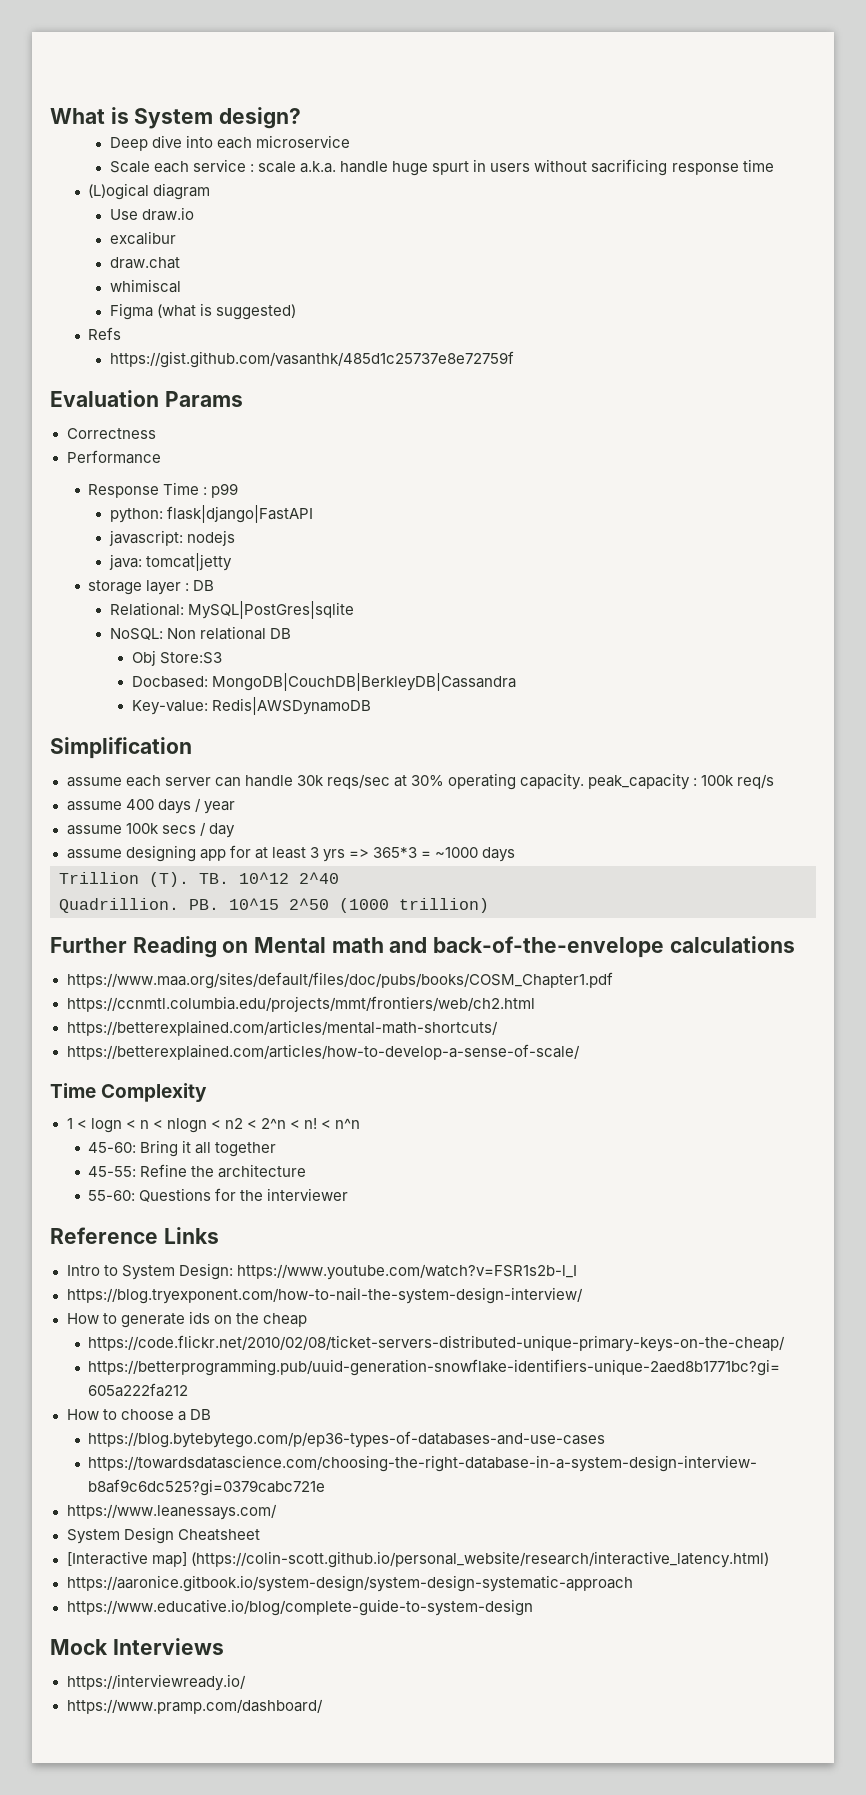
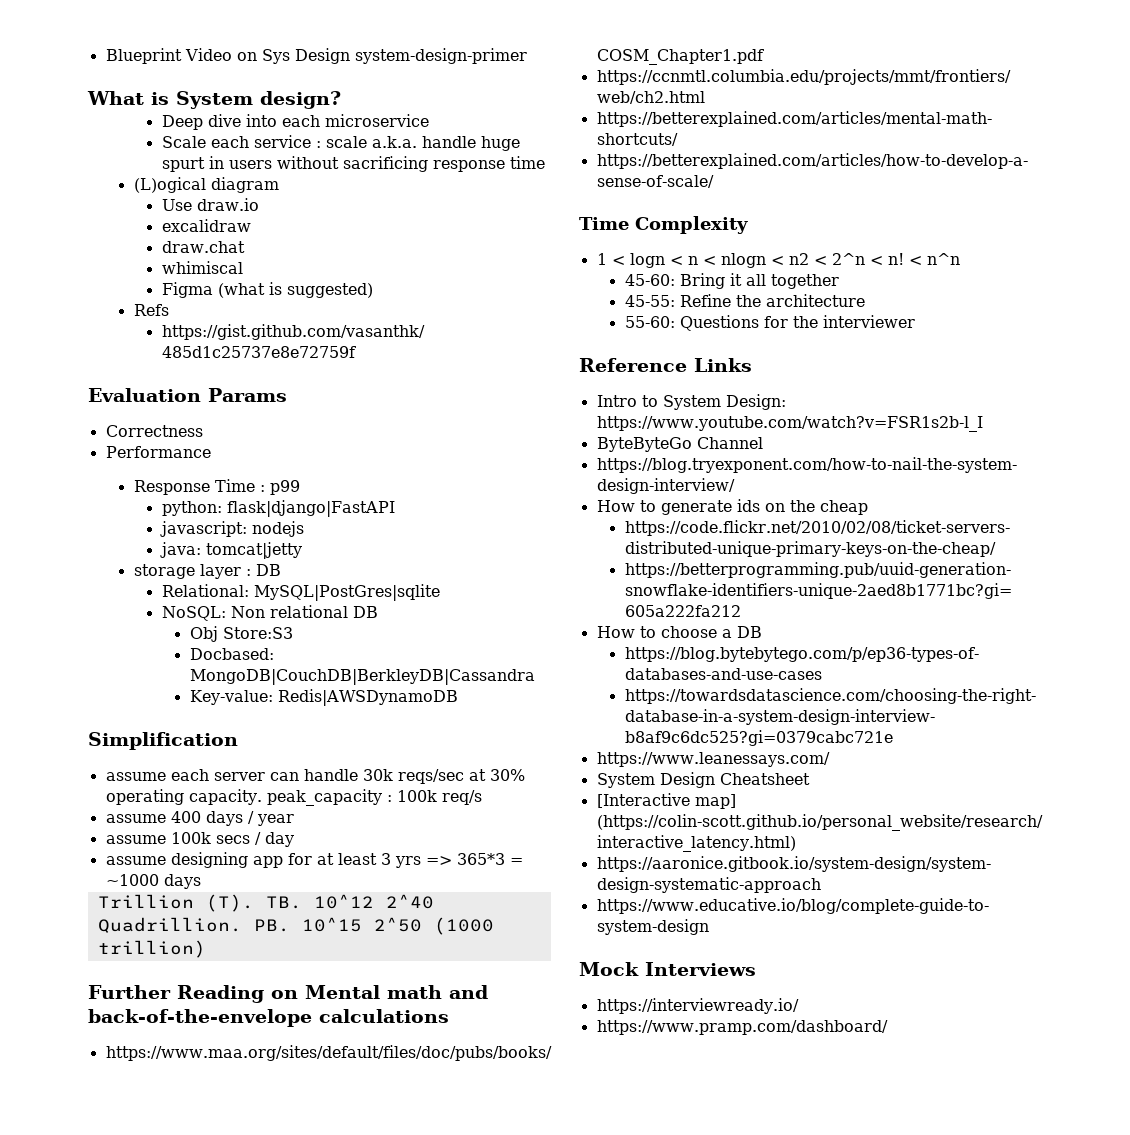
+ Blueprint Video on Sys Design system-design-primer
- excalibur
+ excalidraw
+ ByteByteGo Channel

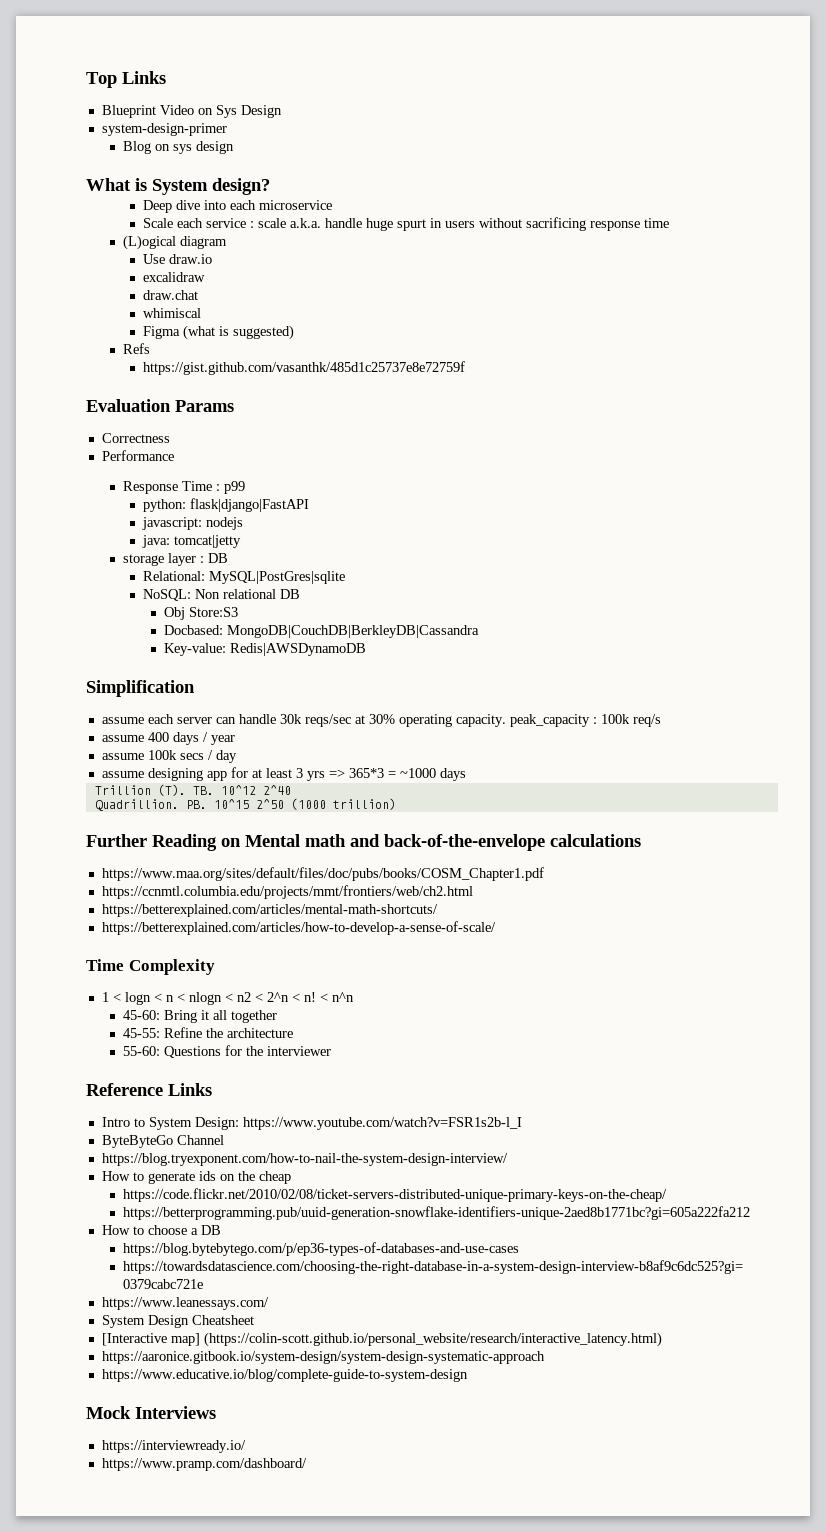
+ Top Links
- Blueprint Video on Sys Design system-design-primer
+ Blueprint Video on Sys Design
+ system-design-primer
+ Blog on sys design

